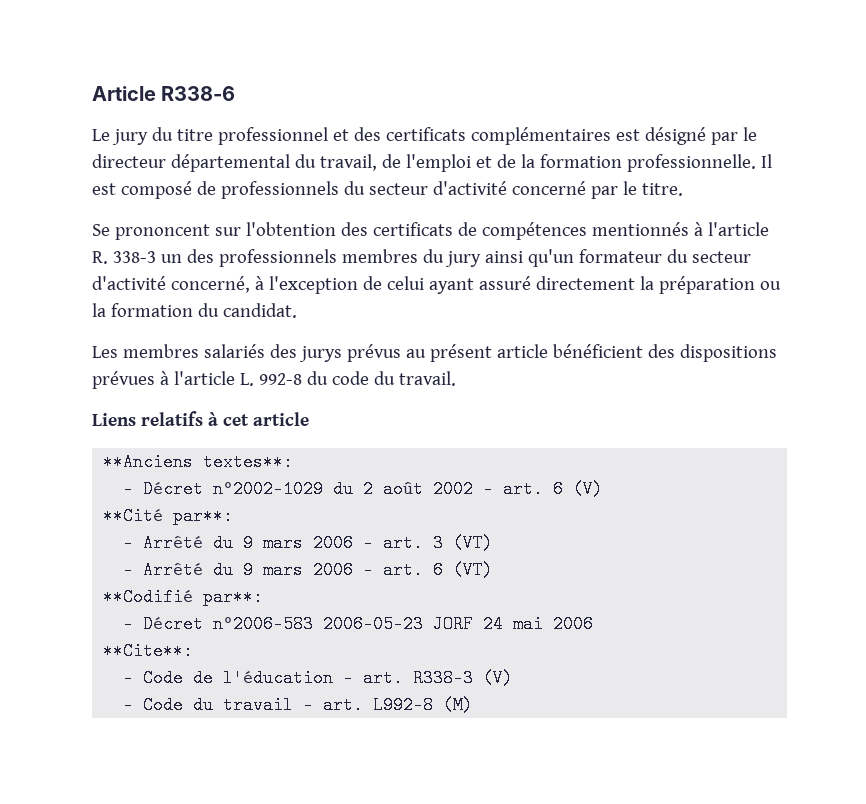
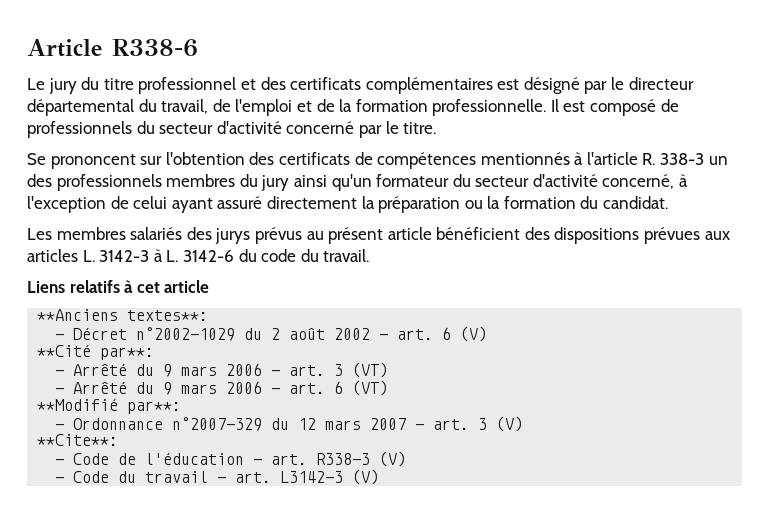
- Les membres salariés des jurys prévus au présent article bénéficient des dispositions prévues à l'article L. 992-8 du code du travail.
+ Les membres salariés des jurys prévus au présent article bénéficient des dispositions prévues aux articles L. 3142-3 à L. 3142-6 du code du travail.
- **Codifié par**:
- - Décret n°2006-583 2006-05-23 JORF 24 mai 2006
+ **Modifié par**:
+ - Ordonnance n°2007-329 du 12 mars 2007 - art. 3 (V)
- - Code du travail - art. L992-8 (M)
+ - Code du travail - art. L3142-3 (V)

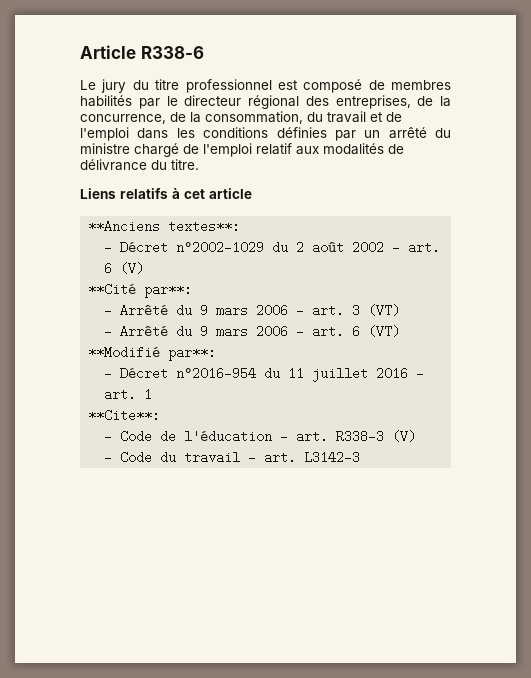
- Le jury du titre professionnel et des certificats complémentaires est désigné par le directeur départemental du travail, de l'emploi et de la formation professionnelle. Il est composé de professionnels du secteur d'activité concerné par le titre.
- Se prononcent sur l'obtention des certificats de compétences mentionnés à l'article R. 338-3 un des professionnels membres du jury ainsi qu'un formateur du secteur d'activité concerné, à l'exception de celui ayant assuré directement la préparation ou la formation du candidat.
- Les membres salariés des jurys prévus au présent article bénéficient des dispositions prévues aux articles L. 3142-3 à L. 3142-6 du code du travail.
+ Le jury du titre professionnel est composé de membres habilités par le directeur régional des entreprises, de la concurrence, de la consommation, du travail et de l'emploi dans les conditions définies par un arrêté du ministre chargé de l'emploi relatif aux modalités de délivrance du titre.
- - Ordonnance n°2007-329 du 12 mars 2007 - art. 3 (V)
+ - Décret n°2016-954 du 11 juillet 2016 - art. 1
- - Code du travail - art. L3142-3 (V)
+ - Code du travail - art. L3142-3

